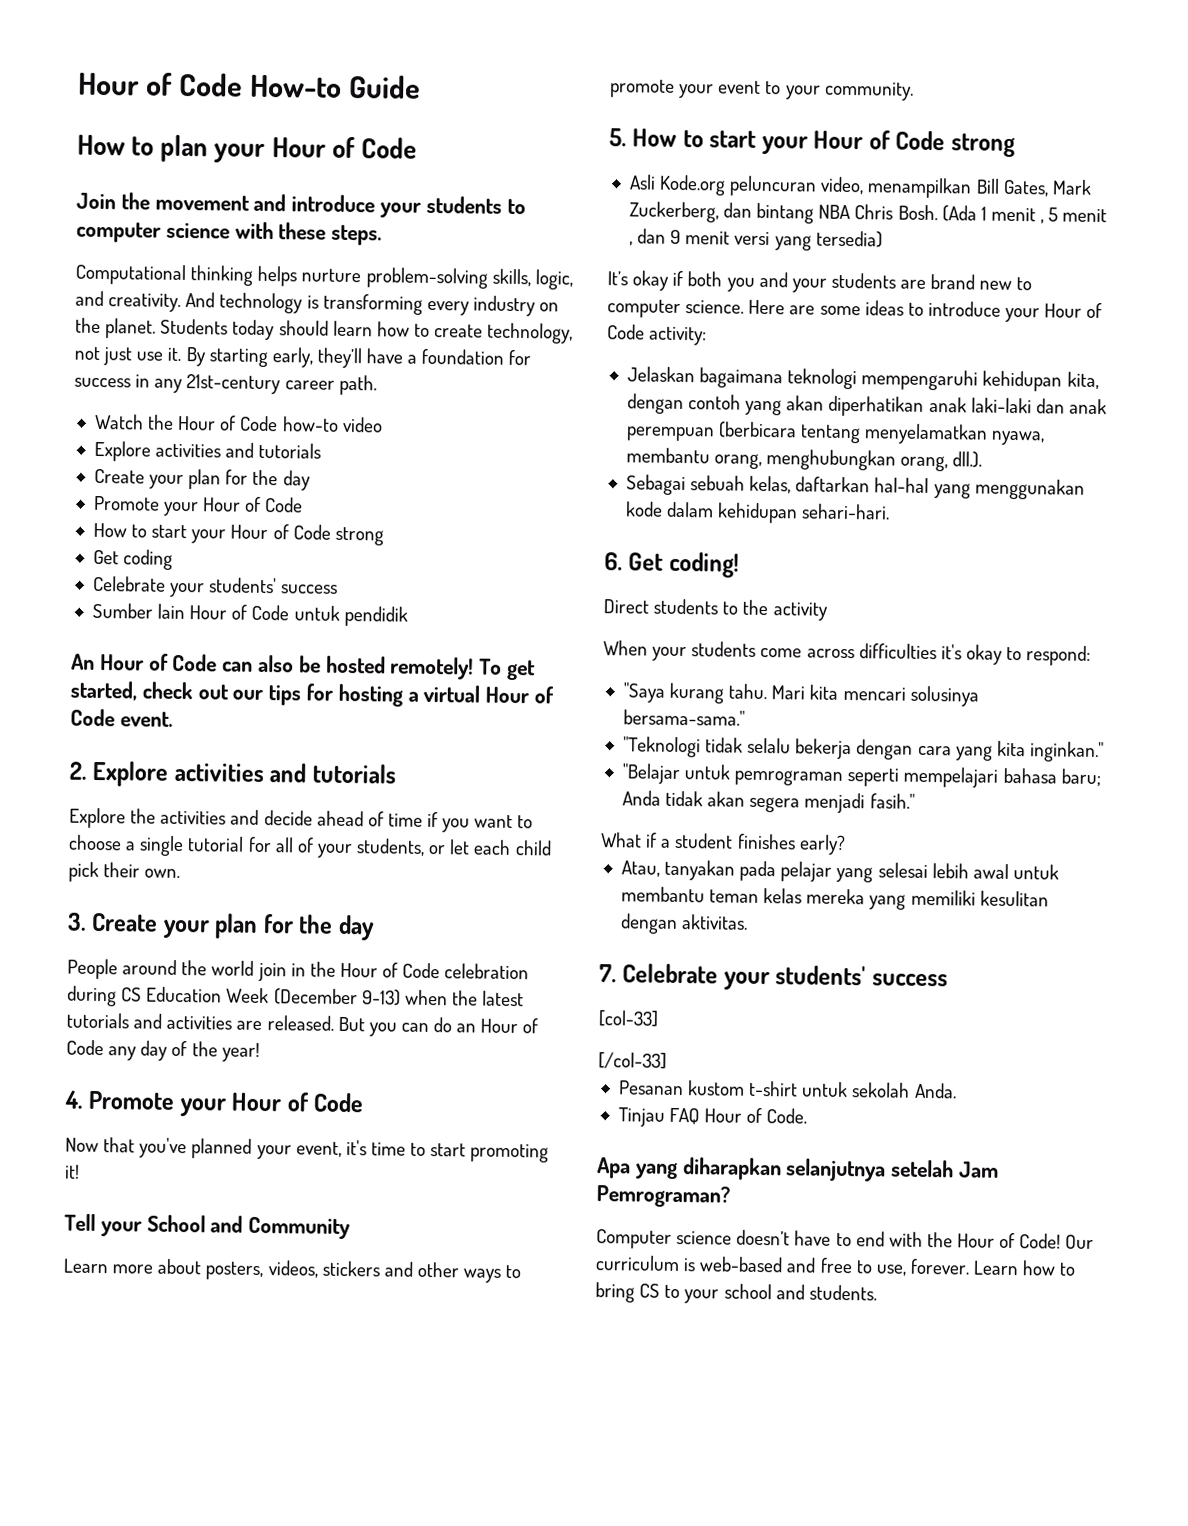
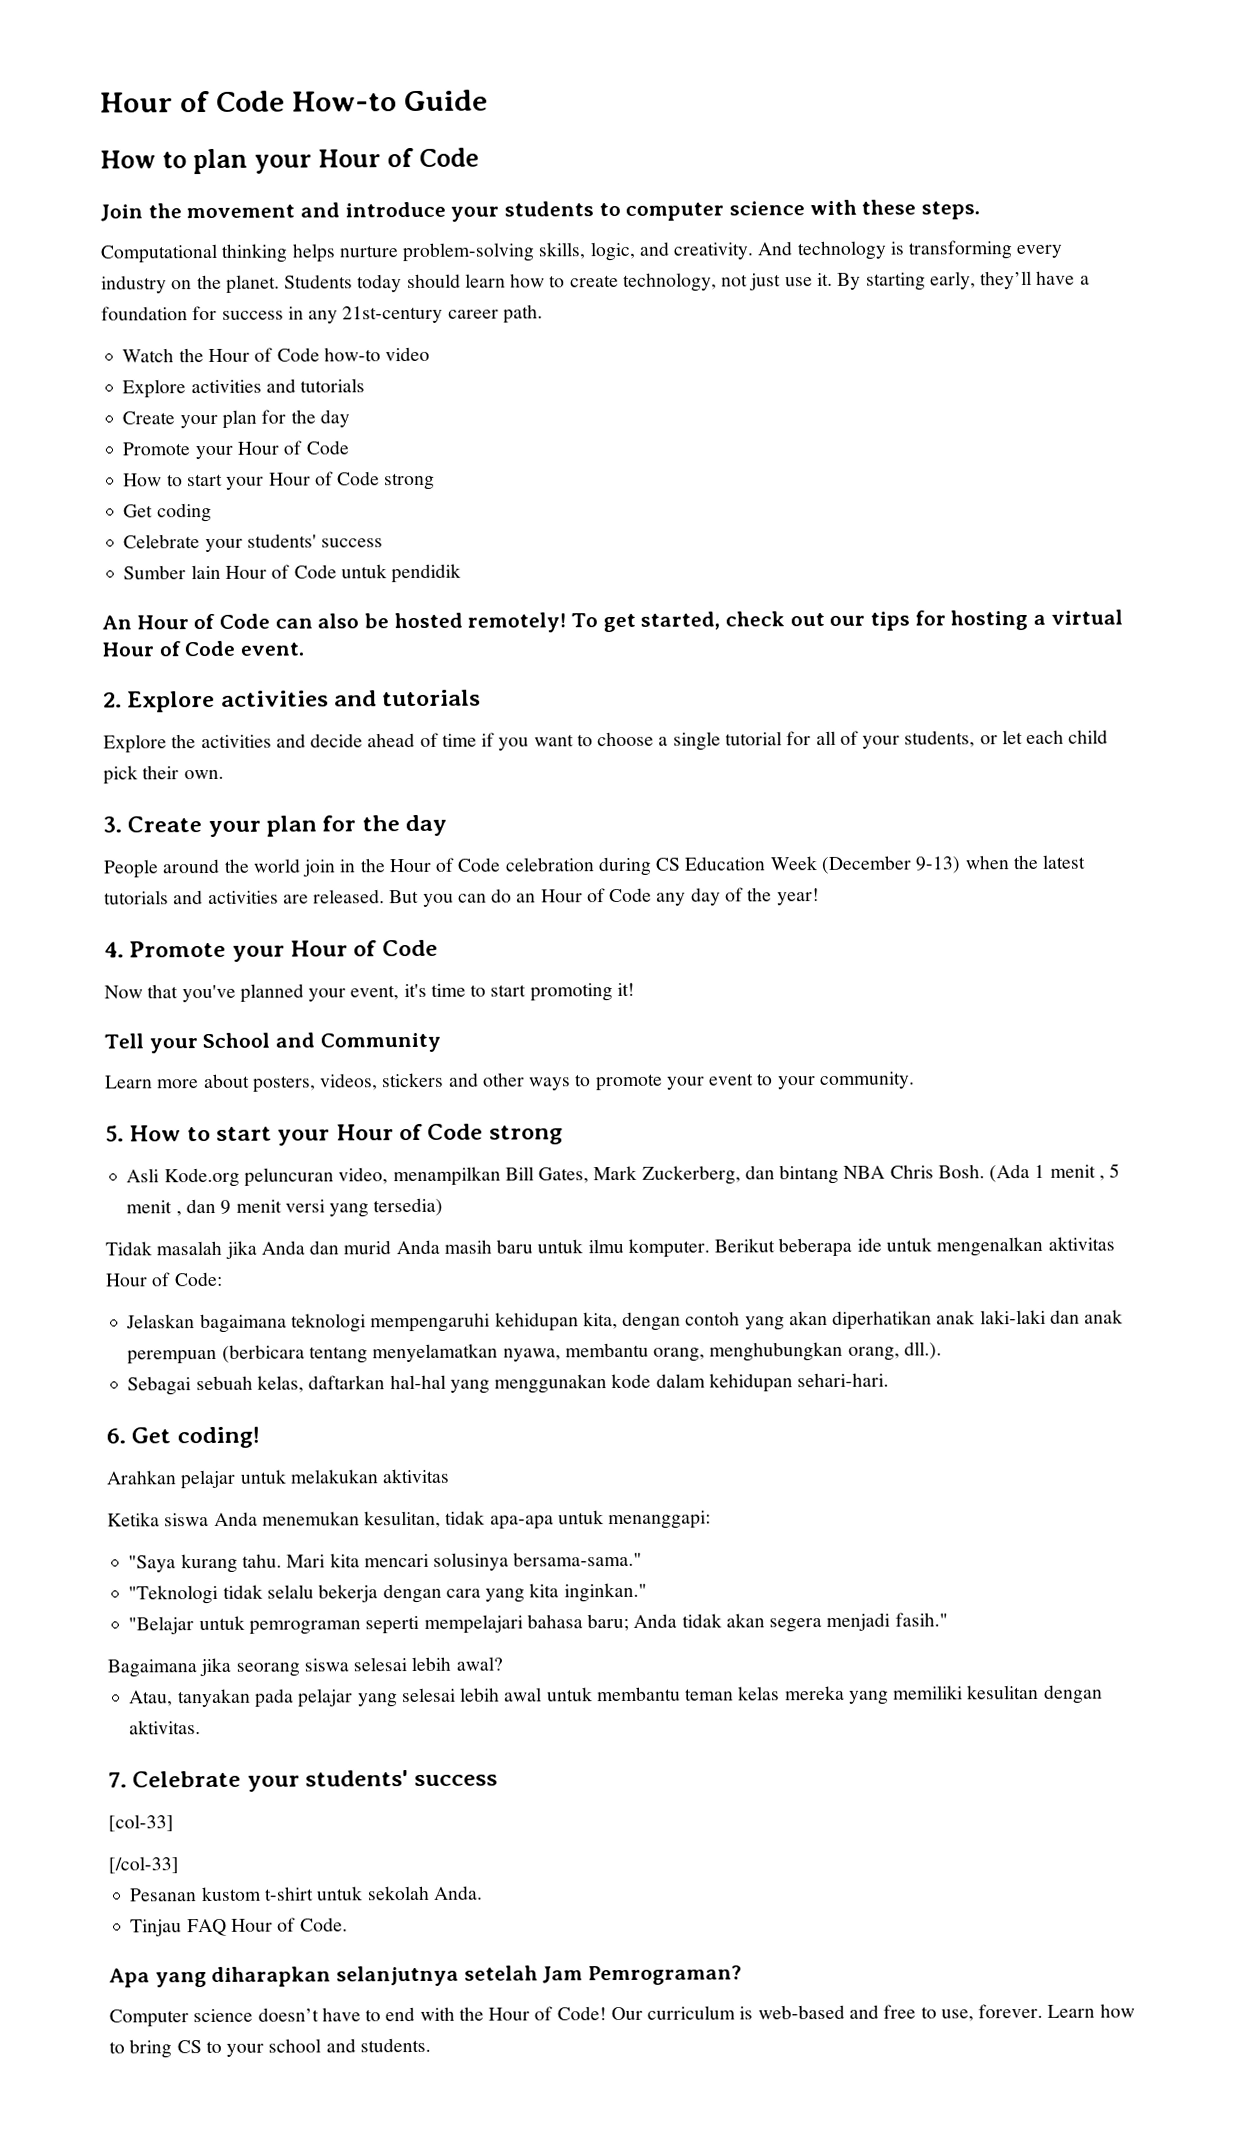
- It’s okay if both you and your students are brand new to computer science. Here are some ideas to introduce your Hour of Code activity:
+ Tidak masalah jika Anda dan murid Anda masih baru untuk ilmu komputer. Berikut beberapa ide untuk mengenalkan aktivitas Hour of Code:
- Direct students to the activity
- When your students come across difficulties it's okay to respond:
+ Arahkan pelajar untuk melakukan aktivitas
+ Ketika siswa Anda menemukan kesulitan, tidak apa-apa untuk menanggapi:
- What if a student finishes early?
+ Bagaimana jika seorang siswa selesai lebih awal?

